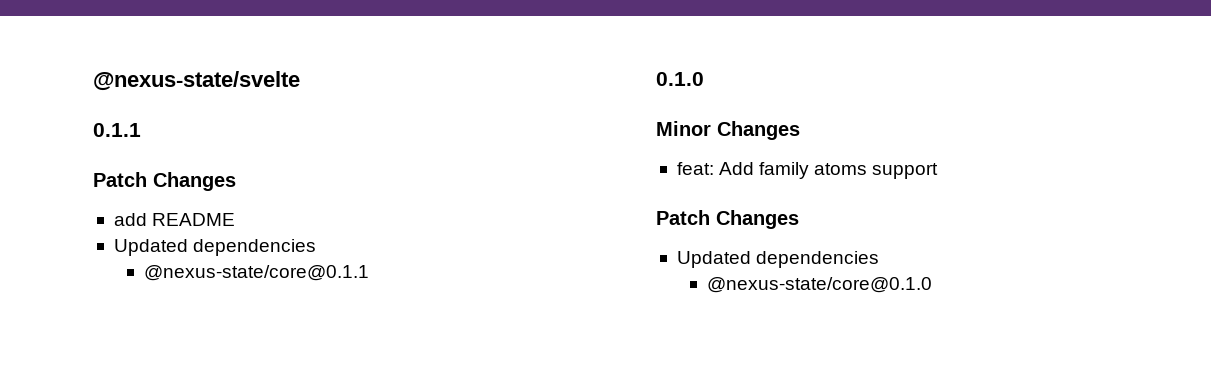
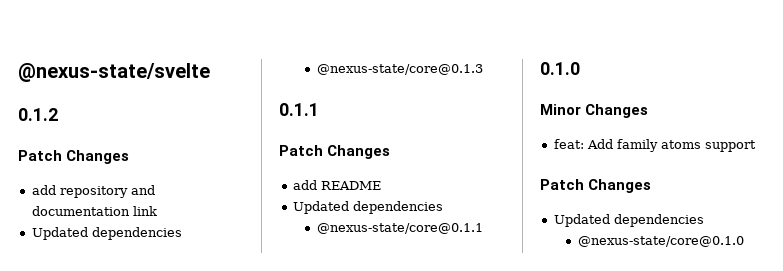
+ 0.1.2
+ Patch Changes
+ add repository and documentation link
+ Updated dependencies
+ @nexus-state/core@0.1.3

